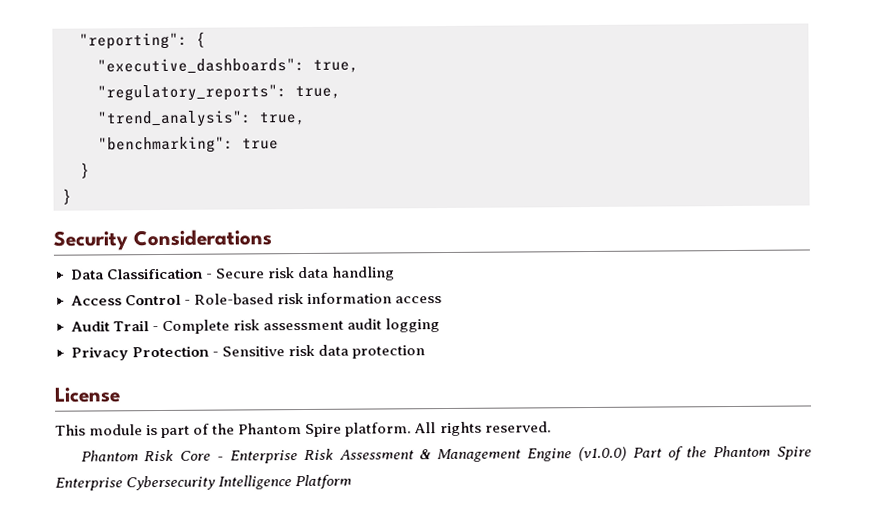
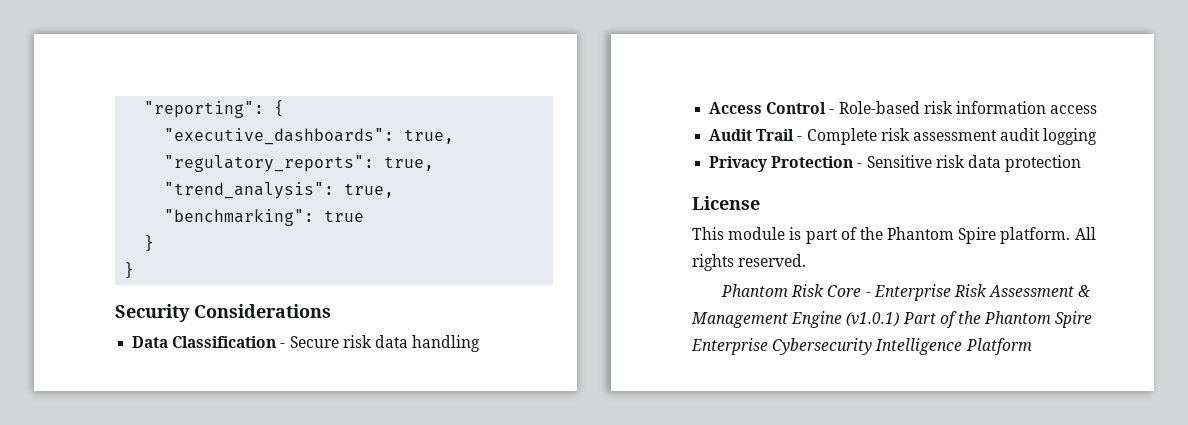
- Phantom Risk Core - Enterprise Risk Assessment & Management Engine (v1.0.0) Part of the Phantom Spire Enterprise Cybersecurity Intelligence Platform
+ Phantom Risk Core - Enterprise Risk Assessment & Management Engine (v1.0.1) Part of the Phantom Spire Enterprise Cybersecurity Intelligence Platform

